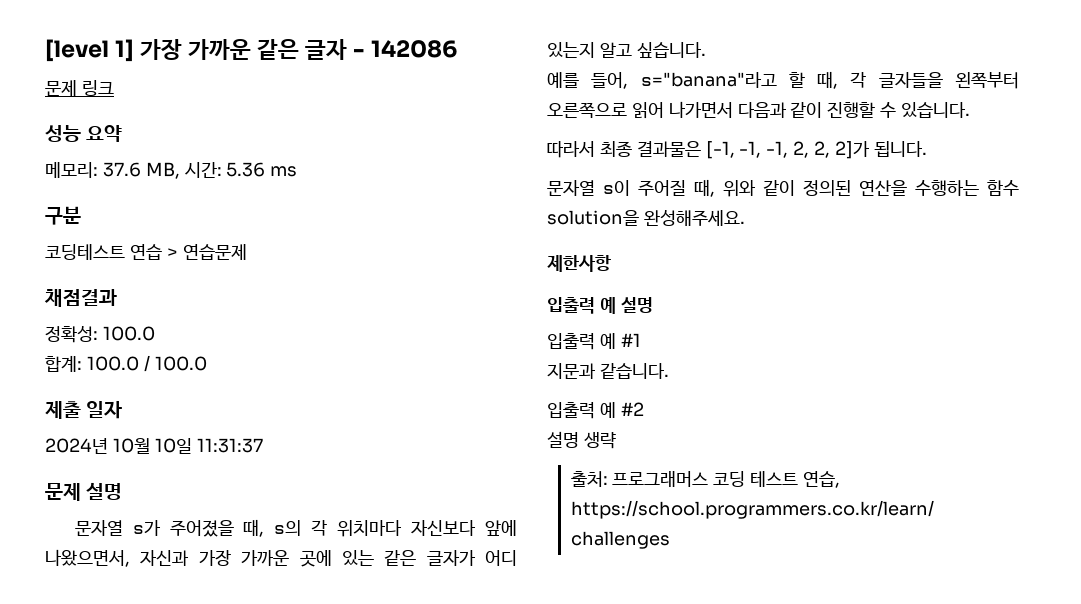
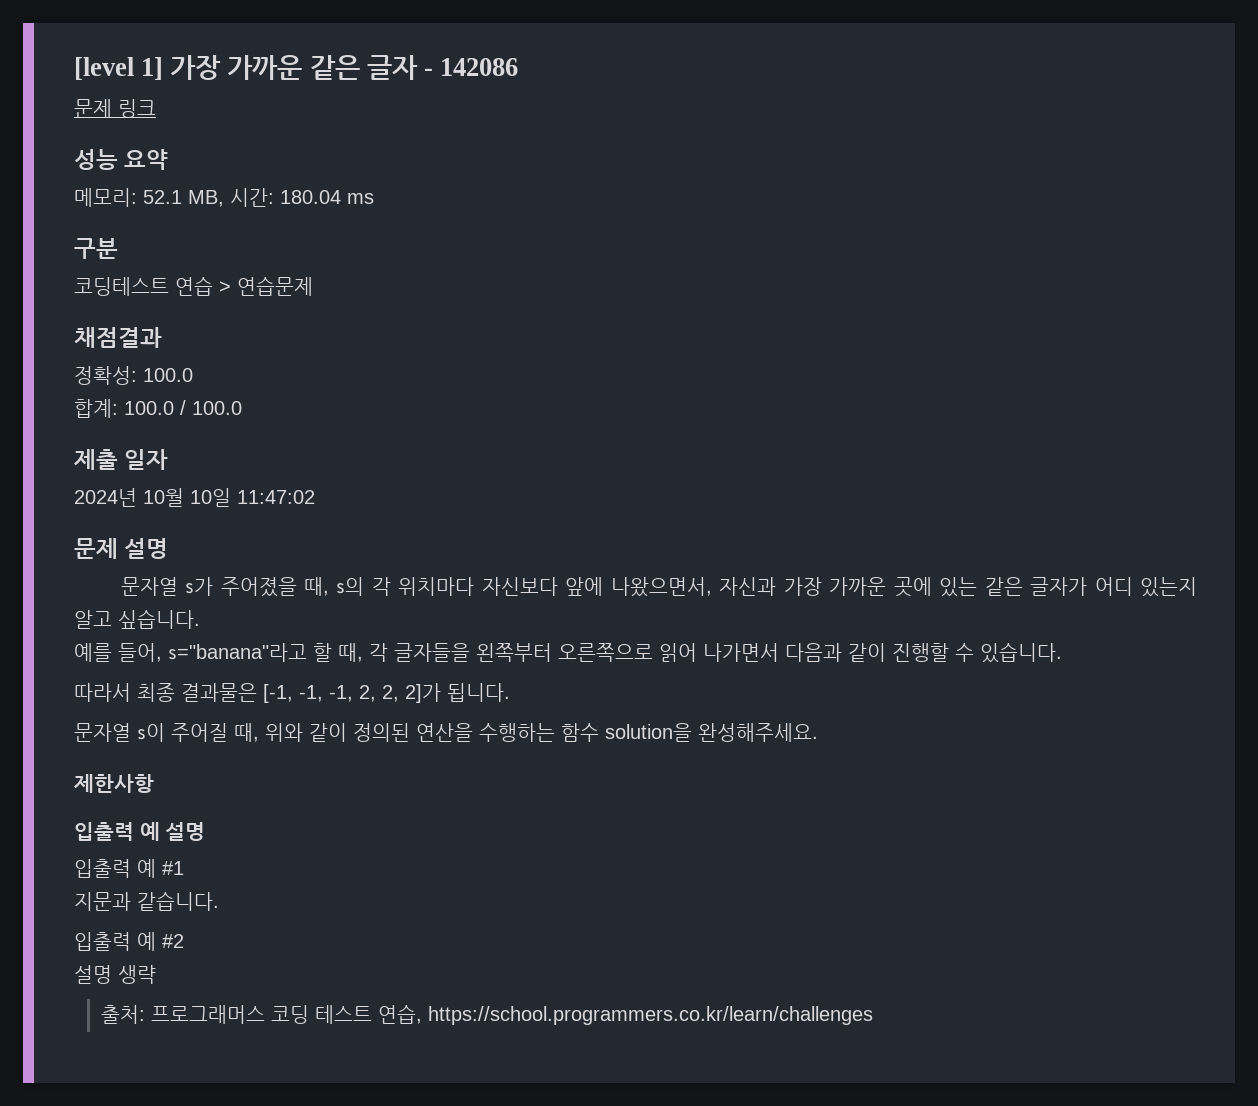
- 메모리: 37.6 MB, 시간: 5.36 ms
+ 메모리: 52.1 MB, 시간: 180.04 ms
- 2024년 10월 10일 11:31:37
+ 2024년 10월 10일 11:47:02

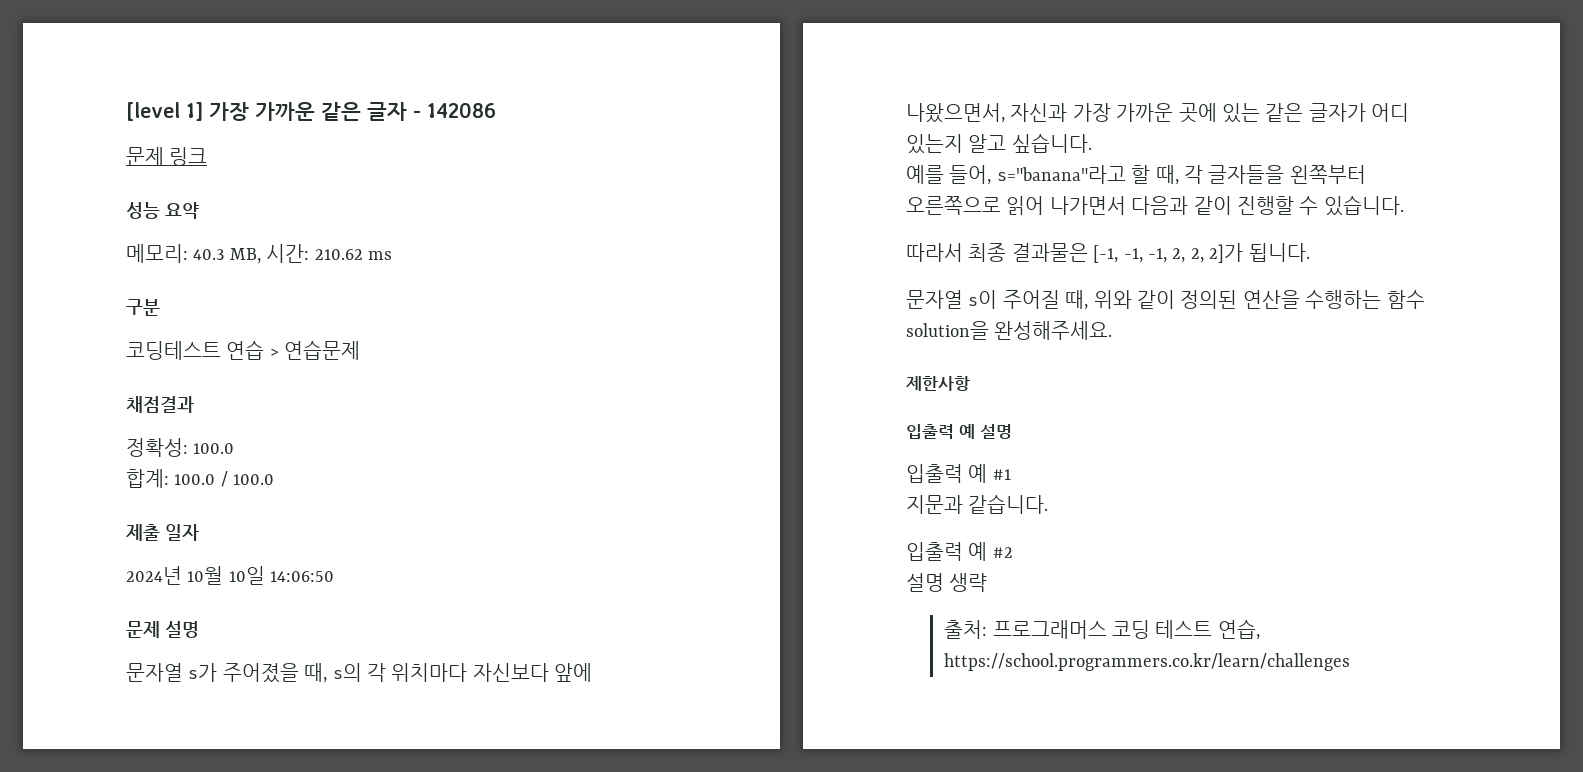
- 메모리: 52.1 MB, 시간: 180.04 ms
+ 메모리: 40.3 MB, 시간: 210.62 ms
- 2024년 10월 10일 11:47:02
+ 2024년 10월 10일 14:06:50

